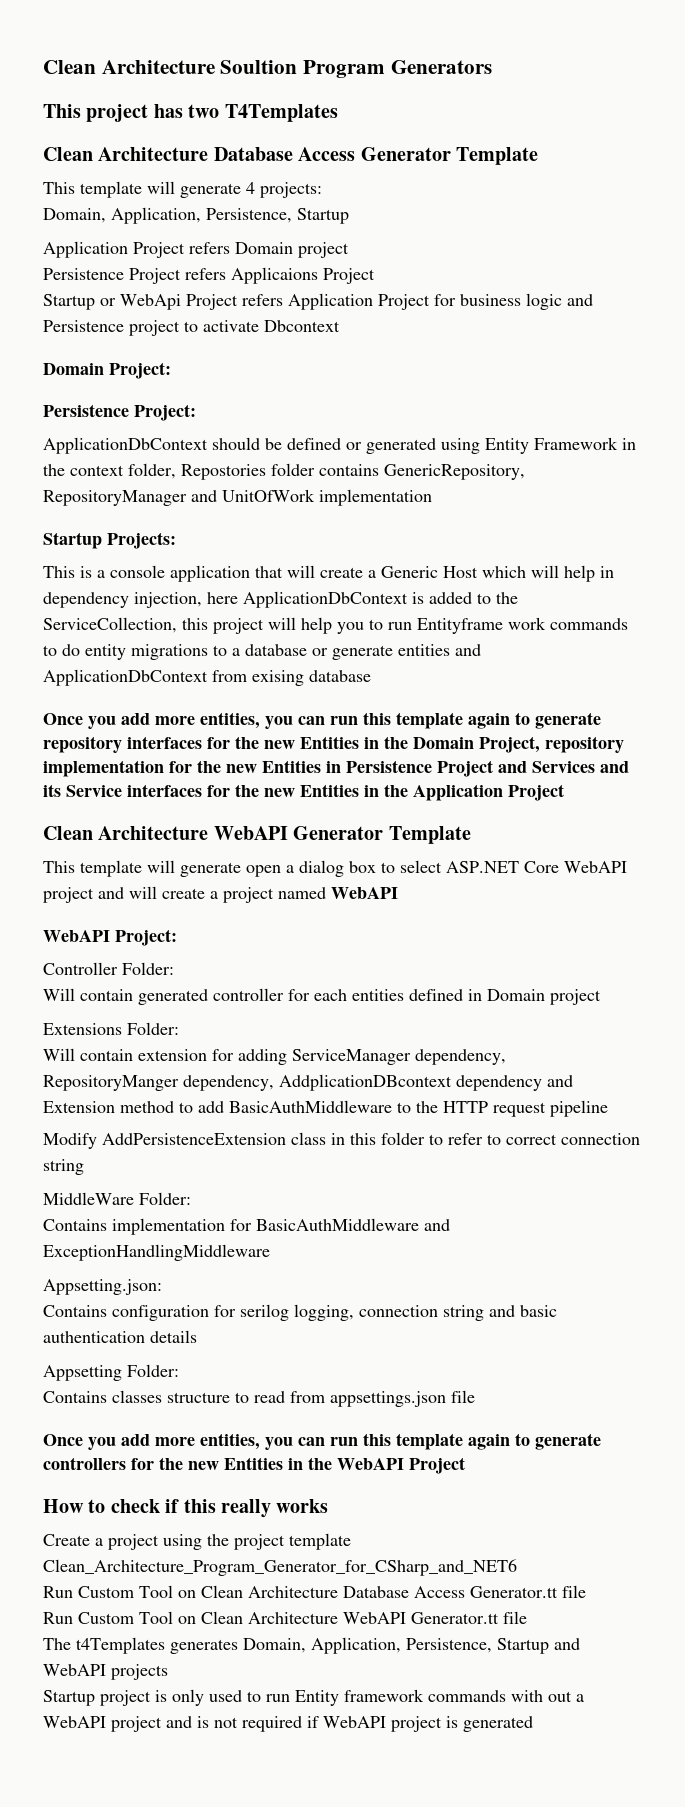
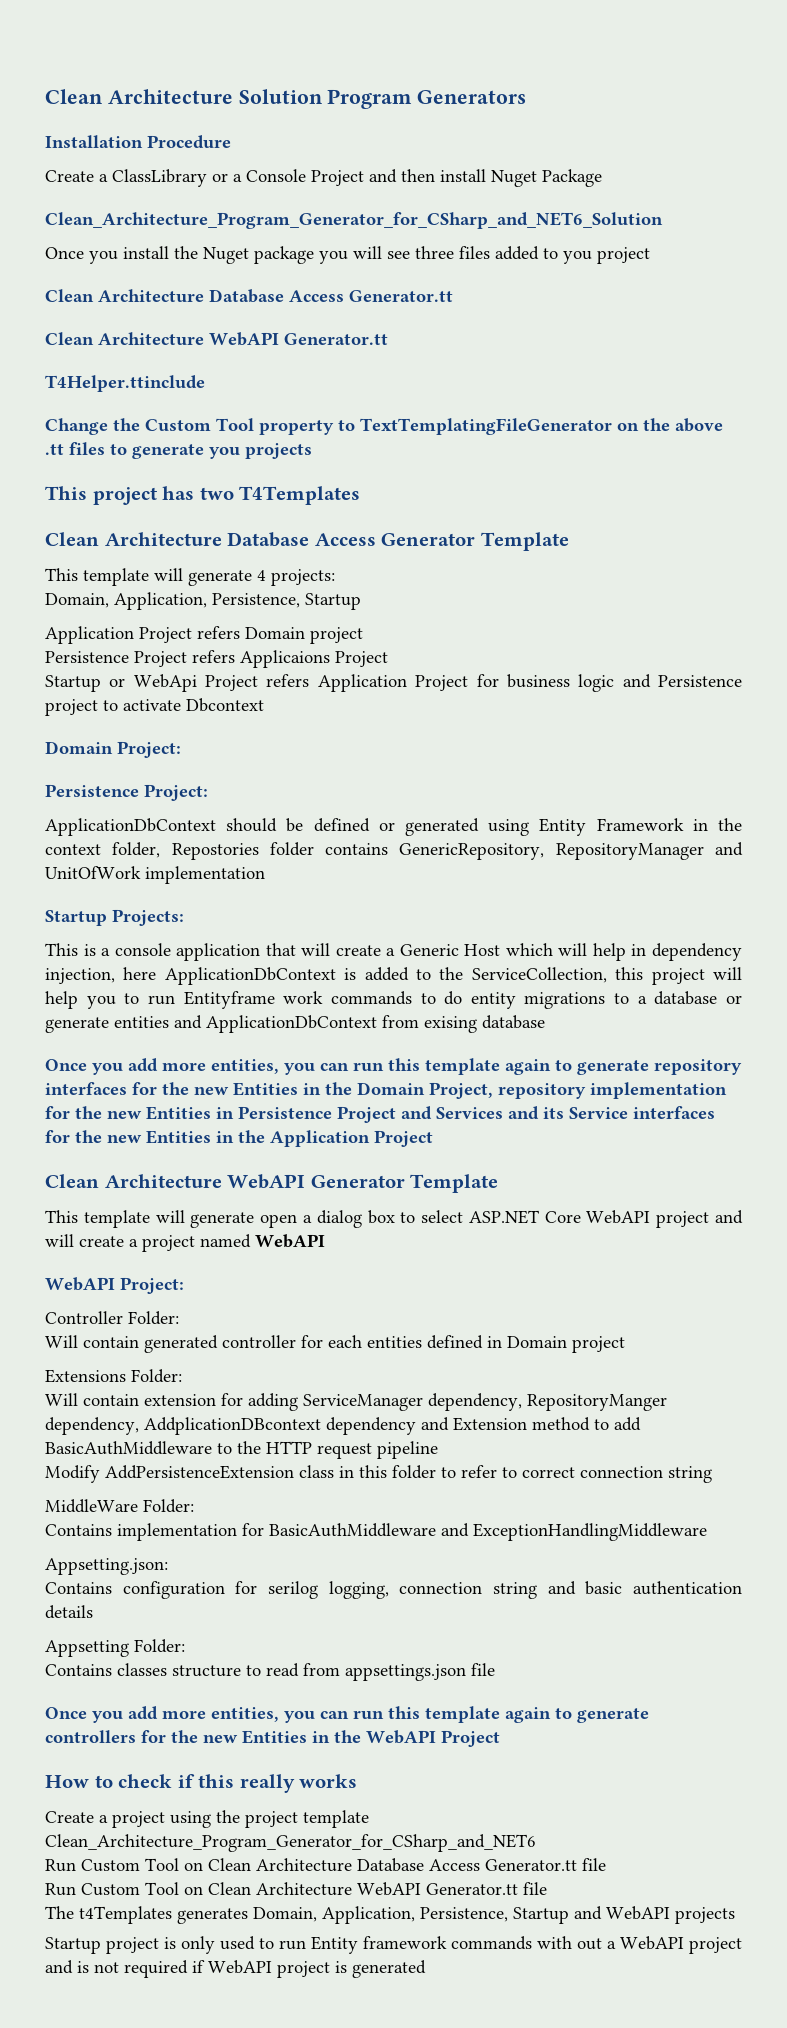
- Clean Architecture Soultion Program Generators
+ Clean Architecture Solution Program Generators
+ Installation Procedure
+ Create a ClassLibrary or a Console Project and then install Nuget Package
+ Clean_Architecture_Program_Generator_for_CSharp_and_NET6_Solution
+ Once you install the Nuget package you will see three files added to you project
+ Clean Architecture Database Access Generator.tt
+ Clean Architecture WebAPI Generator.tt
+ T4Helper.ttinclude
+ Change the Custom Tool property to TextTemplatingFileGenerator on the above .tt files to generate you projects

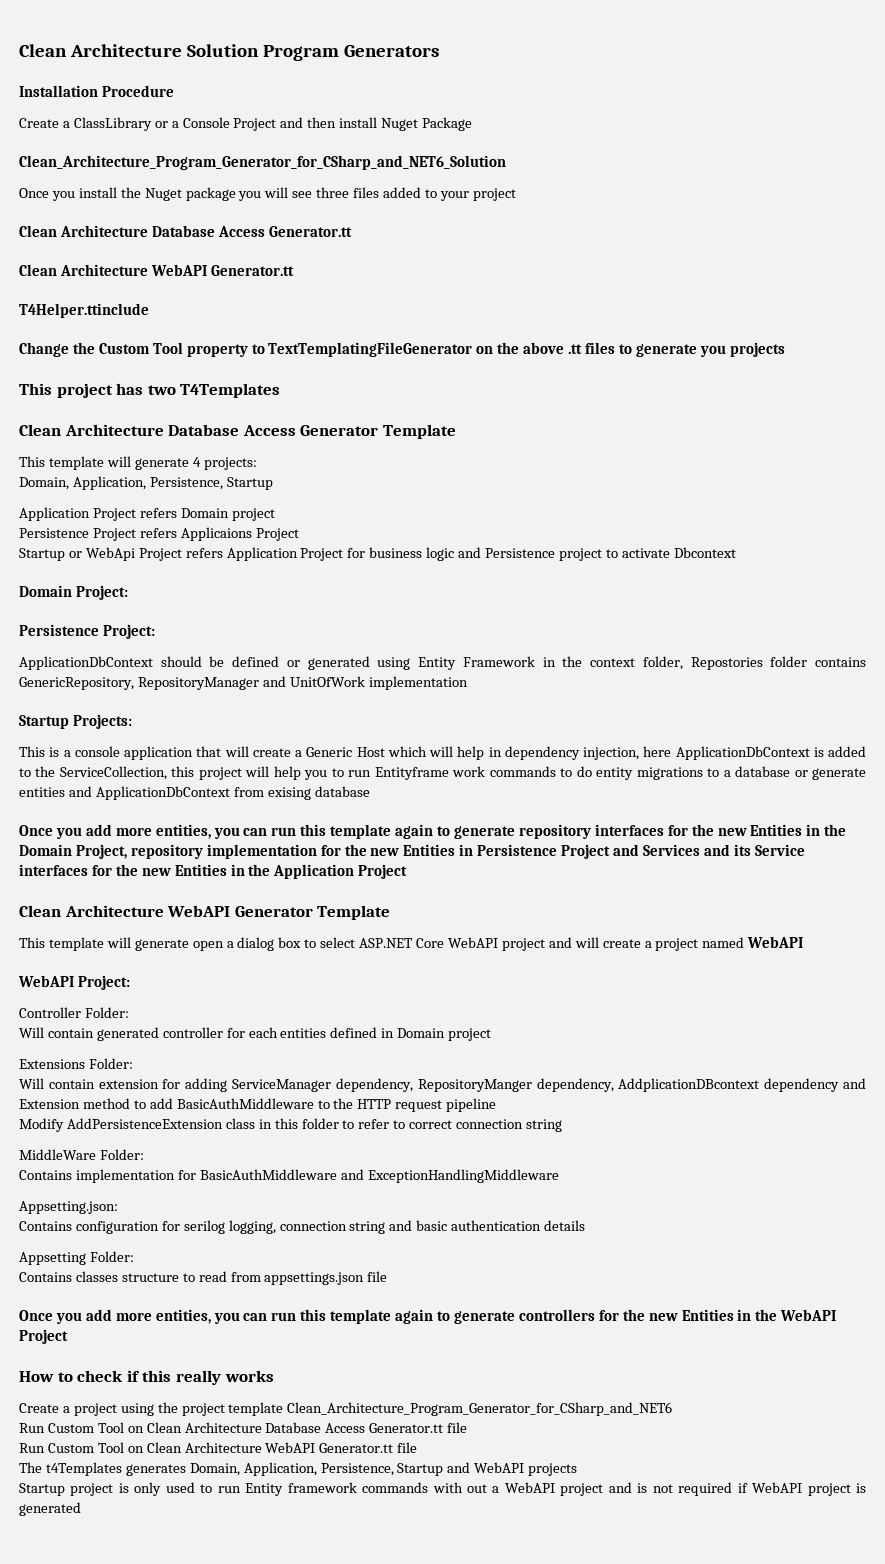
- Once you install the Nuget package you will see three files added to you project
+ Once you install the Nuget package you will see three files added to your project

